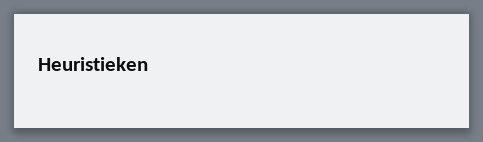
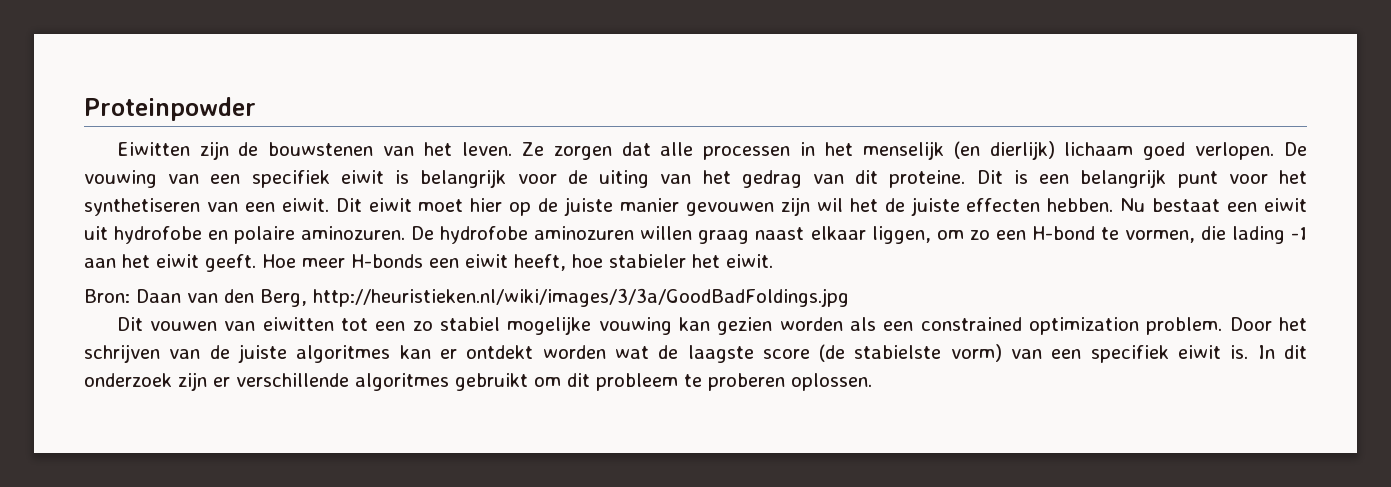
- Heuristieken
+ Proteinpowder
+ Eiwitten zijn de bouwstenen van het leven. Ze zorgen dat alle processen in het menselijk (en dierlijk) lichaam goed verlopen. De vouwing van een specifiek eiwit is belangrijk voor de uiting van het gedrag van dit proteine. Dit is een belangrijk punt voor het synthetiseren van een eiwit. Dit eiwit moet hier op de juiste manier gevouwen zijn wil het de juiste effecten hebben. Nu bestaat een eiwit uit hydrofobe en polaire aminozuren. De hydrofobe aminozuren willen graag naast elkaar liggen, om zo een H-bond te vormen, die lading -1 aan het eiwit geeft. Hoe meer H-bonds een eiwit heeft, hoe stabieler het eiwit.
+ Bron: Daan van den Berg, http://heuristieken.nl/wiki/images/3/3a/GoodBadFoldings.jpg
+ Dit vouwen van eiwitten tot een zo stabiel mogelijke vouwing kan gezien worden als een constrained optimization problem. Door het schrijven van de juiste algoritmes kan er ontdekt worden wat de laagste score (de stabielste vorm) van een specifiek eiwit is. In dit onderzoek zijn er verschillende algoritmes gebruikt om dit probleem te proberen oplossen.

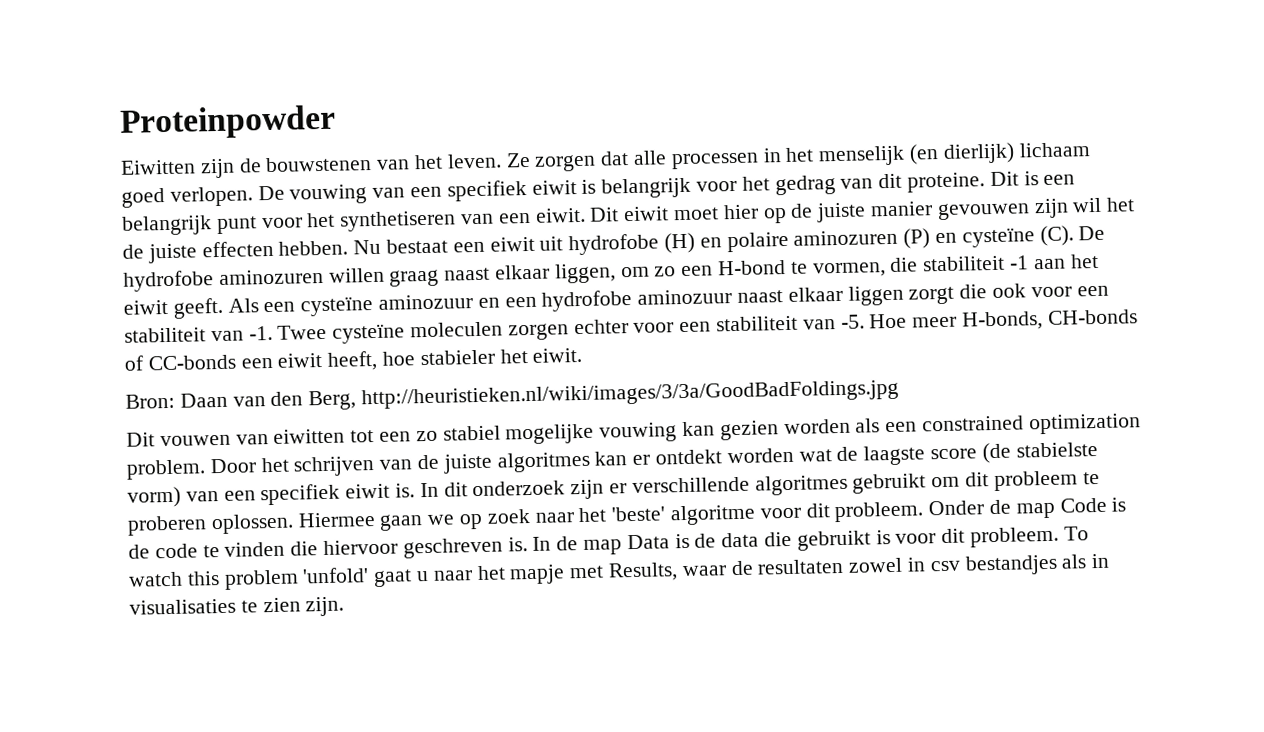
- De vouwing van een specifiek eiwit is belangrijk voor de uiting van het gedrag van dit proteine.
+ De vouwing van een specifiek eiwit is belangrijk voor het gedrag van dit proteine.
- Nu bestaat een eiwit uit hydrofobe en polaire aminozuren. De hydrofobe aminozuren willen graag naast elkaar liggen, om zo een H-bond te vormen, die lading -1 aan het eiwit geeft.
+ Nu bestaat een eiwit uit hydrofobe (H) en polaire aminozuren (P) en cysteïne (C). De hydrofobe aminozuren willen graag naast elkaar liggen, om zo een H-bond te vormen, die stabiliteit -1 aan het eiwit geeft.
- Hoe meer H-bonds een eiwit heeft, hoe stabieler het eiwit.
+ Als een cysteïne aminozuur en een hydrofobe aminozuur naast elkaar liggen zorgt die ook voor een stabiliteit van -1. Twee cysteïne moleculen zorgen echter voor een stabiliteit van -5. Hoe meer H-bonds, CH-bonds of CC-bonds een eiwit heeft, hoe stabieler het eiwit.
+ Hiermee gaan we op zoek naar het 'beste' algoritme voor dit probleem. Onder de map Code is de code te vinden die hiervoor geschreven is. In de map Data is de data die gebruikt is voor dit probleem. To watch this problem 'unfold' gaat u naar het mapje met Results, waar de resultaten zowel in csv bestandjes als in visualisaties te zien zijn.

